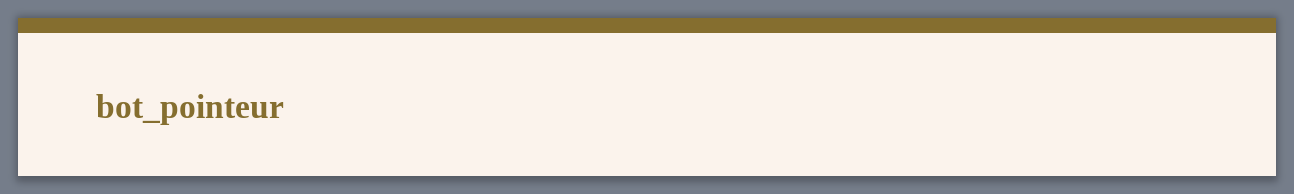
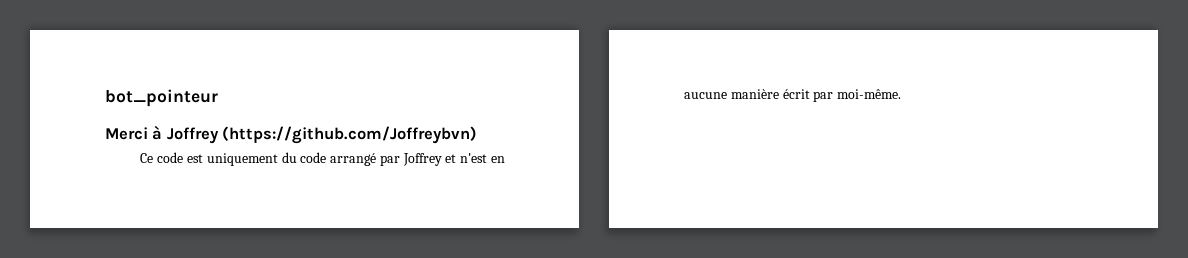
+ Merci à Joffrey (https://github.com/Joffreybvn)
+ Ce code est uniquement du code arrangé par Joffrey et n'est en aucune manière écrit par moi-même.

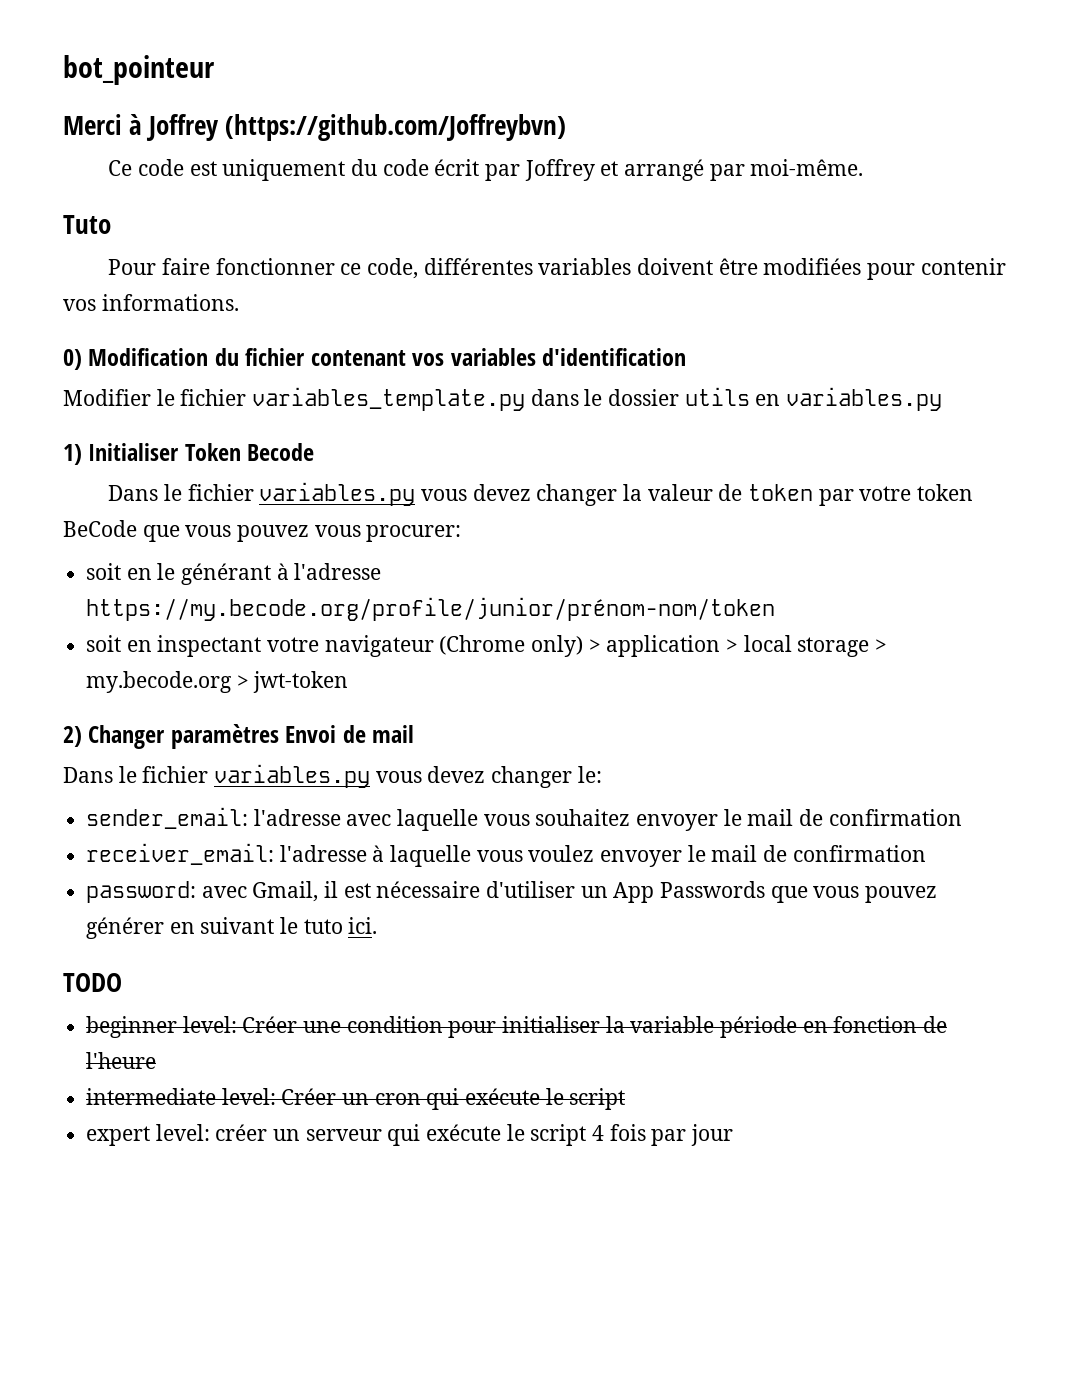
- Ce code est uniquement du code arrangé par Joffrey et n'est en aucune manière écrit par moi-même.
+ Ce code est uniquement du code écrit par Joffrey et arrangé par moi-même.
+ Tuto
+ Pour faire fonctionner ce code, différentes variables doivent être modifiées pour contenir vos informations.
+ 0) Modification du fichier contenant vos variables d'identification
+ Modifier le fichier variables_template.py dans le dossier utils en variables.py
+ 1) Initialiser Token Becode
+ Dans le fichier variables.py vous devez changer la valeur de token par votre token BeCode que vous pouvez vous procurer:
+ soit en le générant à l'adresse https://my.becode.org/profile/junior/prénom-nom/token
+ soit en inspectant votre navigateur (Chrome only) > application > local storage > my.becode.org > jwt-token
+ 2) Changer paramètres Envoi de mail
+ Dans le fichier variables.py vous devez changer le:
+ sender_email: l'adresse avec laquelle vous souhaitez envoyer le mail de confirmation
+ receiver_email: l'adresse à laquelle vous voulez envoyer le mail de confirmation
+ password: avec Gmail, il est nécessaire d'utiliser un App Passwords que vous pouvez générer en suivant le tuto ici.
+ TODO
+ beginner level: Créer une condition pour initialiser la variable période en fonction de l'heure
+ intermediate level: Créer un cron qui exécute le script
+ expert level: créer un serveur qui exécute le script 4 fois par jour

